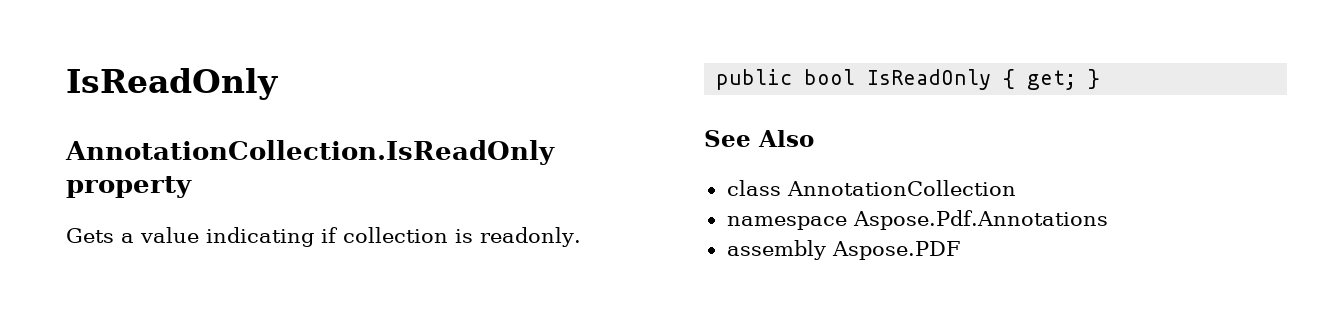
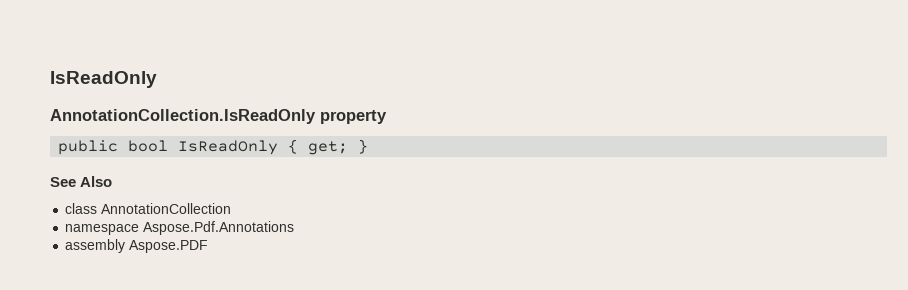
- Gets a value indicating if collection is readonly.

